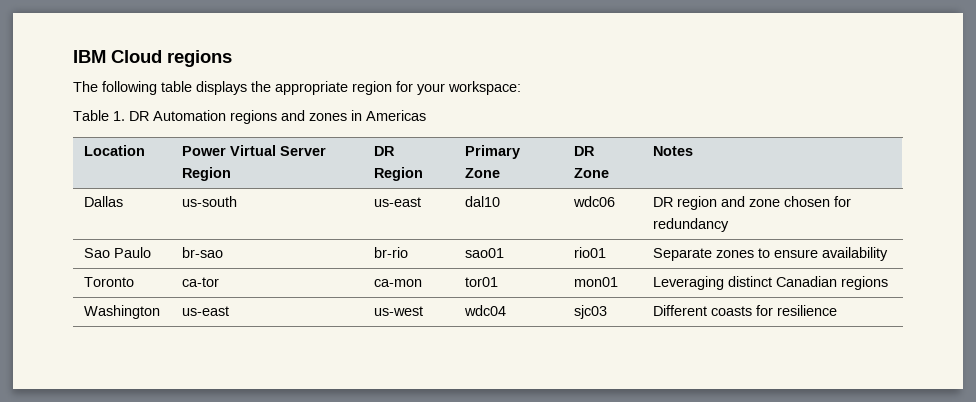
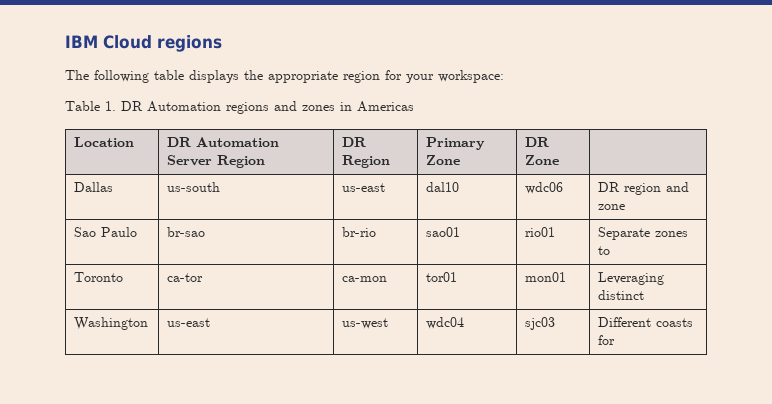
- Location | Power Virtual Server Region | DR Region | Primary Zone | DR Zone | Notes
+ Location | DR Automation Server Region | DR Region | Primary Zone | DR Zone |
- Dallas | us-south | us-east | dal10 | wdc06 | DR region and zone chosen for redundancy
+ Dallas | us-south | us-east | dal10 | wdc06 | DR region and zone
- Sao Paulo | br-sao | br-rio | sao01 | rio01 | Separate zones to ensure availability
+ Sao Paulo | br-sao | br-rio | sao01 | rio01 | Separate zones to
- Toronto | ca-tor | ca-mon | tor01 | mon01 | Leveraging distinct Canadian regions
+ Toronto | ca-tor | ca-mon | tor01 | mon01 | Leveraging distinct
- Washington | us-east | us-west | wdc04 | sjc03 | Different coasts for resilience
+ Washington | us-east | us-west | wdc04 | sjc03 | Different coasts for

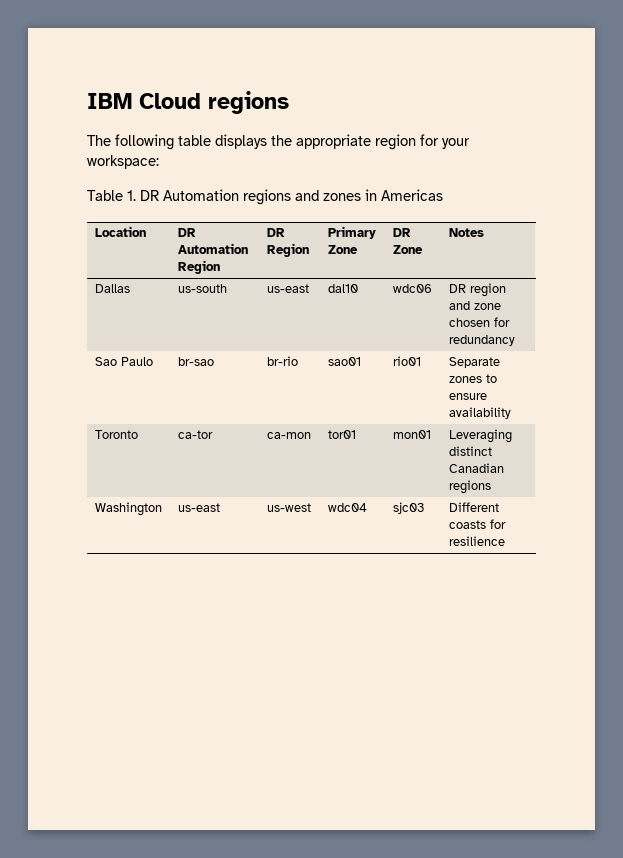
- Location | DR Automation Server Region | DR Region | Primary Zone | DR Zone |
+ Location | DR Automation Region | DR Region | Primary Zone | DR Zone | Notes
- Dallas | us-south | us-east | dal10 | wdc06 | DR region and zone
+ Dallas | us-south | us-east | dal10 | wdc06 | DR region and zone chosen for redundancy
- Sao Paulo | br-sao | br-rio | sao01 | rio01 | Separate zones to
+ Sao Paulo | br-sao | br-rio | sao01 | rio01 | Separate zones to ensure availability
- Toronto | ca-tor | ca-mon | tor01 | mon01 | Leveraging distinct
+ Toronto | ca-tor | ca-mon | tor01 | mon01 | Leveraging distinct Canadian regions
- Washington | us-east | us-west | wdc04 | sjc03 | Different coasts for
+ Washington | us-east | us-west | wdc04 | sjc03 | Different coasts for resilience

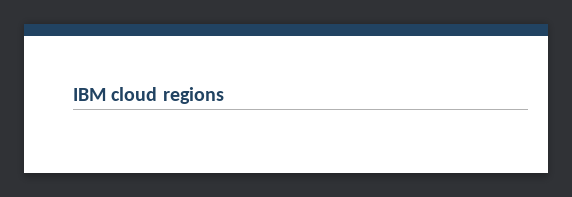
- IBM Cloud regions
- The following table displays the appropriate region for your workspace:
- Table 1. DR Automation regions and zones in Americas
- Location | DR Automation Region | DR Region | Primary Zone | DR Zone | Notes
- Dallas | us-south | us-east | dal10 | wdc06 | DR region and zone chosen for redundancy
- Sao Paulo | br-sao | br-rio | sao01 | rio01 | Separate zones to ensure availability
- Toronto | ca-tor | ca-mon | tor01 | mon01 | Leveraging distinct Canadian regions
- Washington | us-east | us-west | wdc04 | sjc03 | Different coasts for resilience
+ IBM cloud regions

